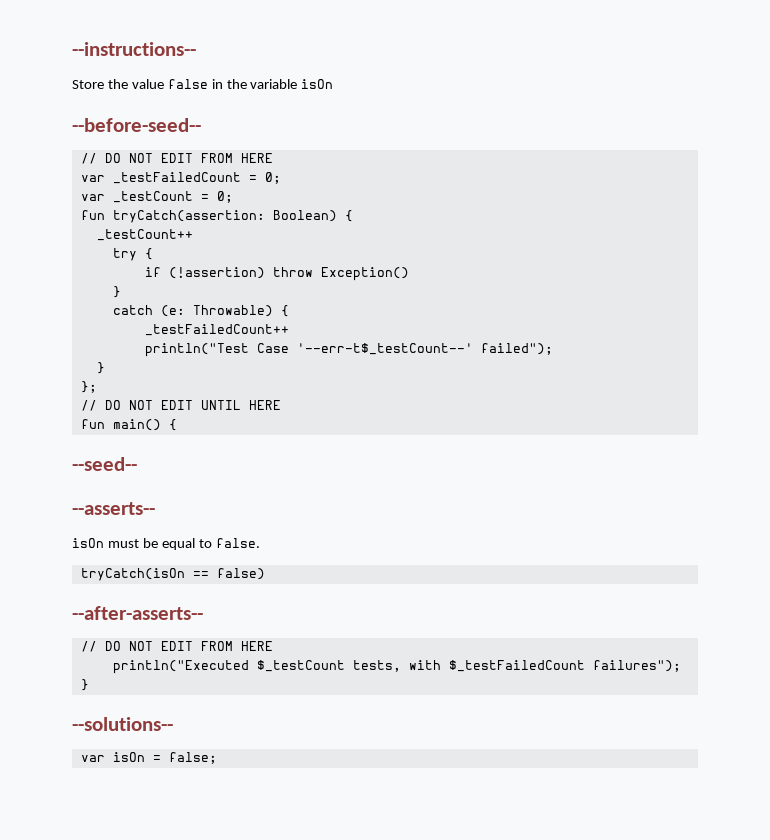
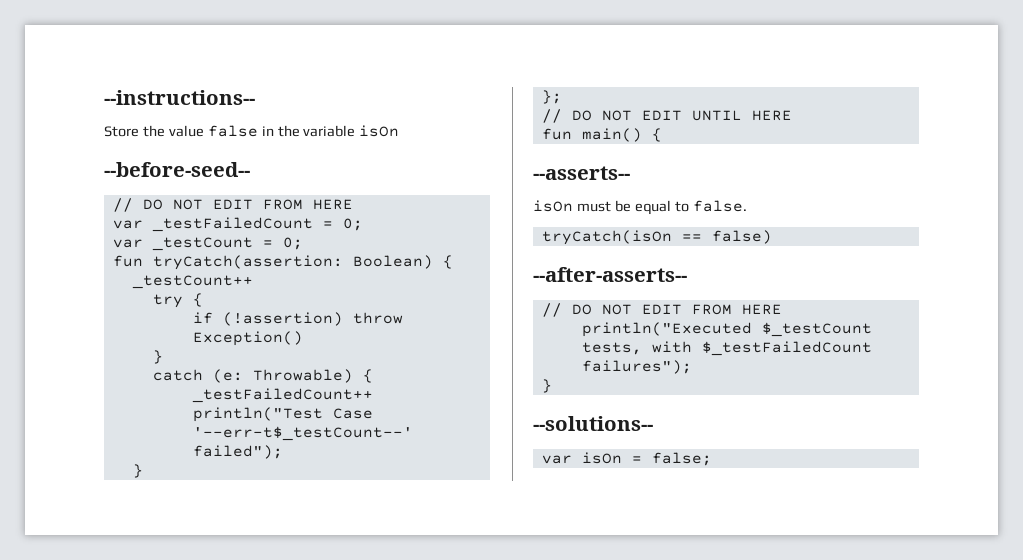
- --seed--

